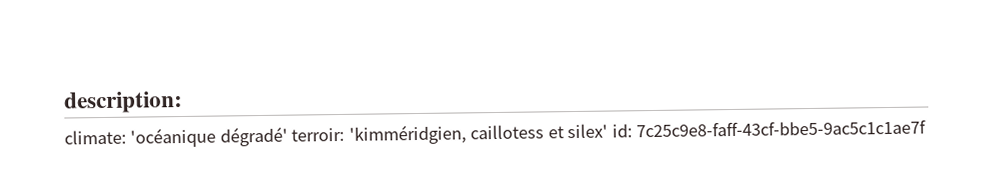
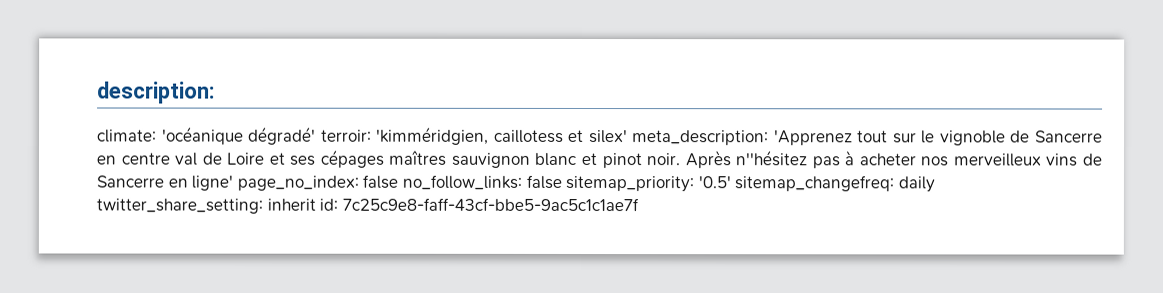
- climate: 'océanique dégradé' terroir: 'kimméridgien, caillotess et silex' id: 7c25c9e8-faff-43cf-bbe5-9ac5c1c1ae7f
+ climate: 'océanique dégradé' terroir: 'kimméridgien, caillotess et silex' meta_description: 'Apprenez tout sur le vignoble de Sancerre en centre val de Loire et ses cépages maîtres sauvignon blanc et pinot noir. Après n''hésitez pas à acheter nos merveilleux vins de Sancerre en ligne' page_no_index: false no_follow_links: false sitemap_priority: '0.5' sitemap_changefreq: daily twitter_share_setting: inherit id: 7c25c9e8-faff-43cf-bbe5-9ac5c1c1ae7f

